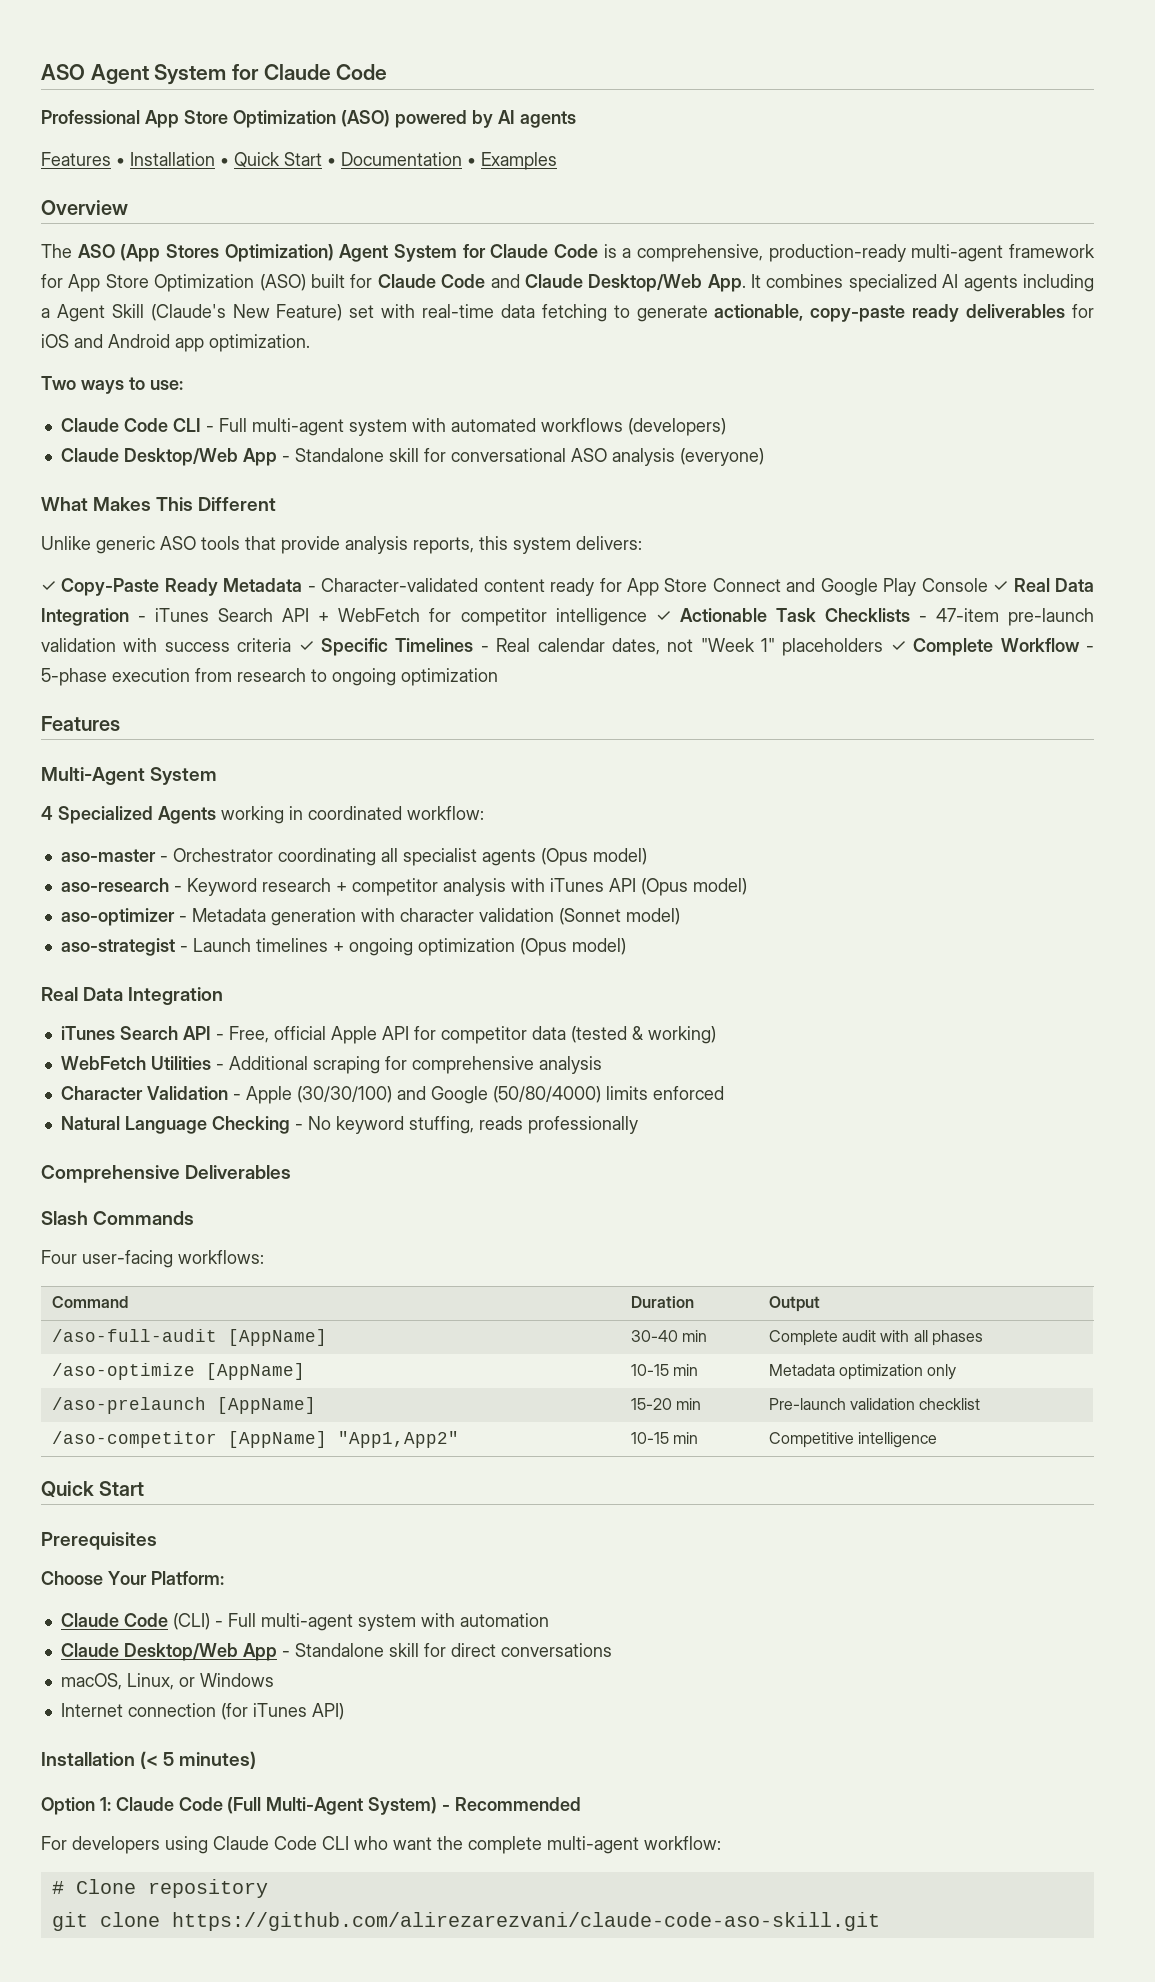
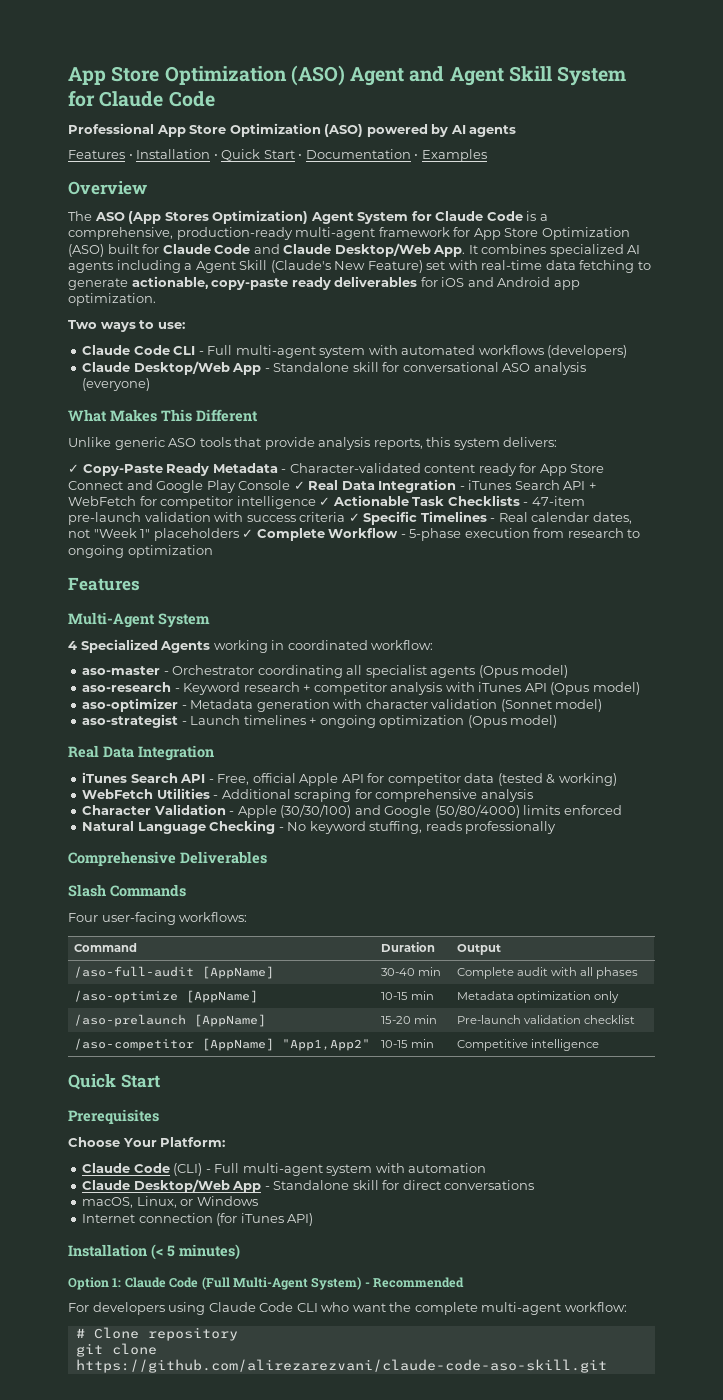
- ASO Agent System for Claude Code
+ App Store Optimization (ASO) Agent and Agent Skill System for Claude Code

